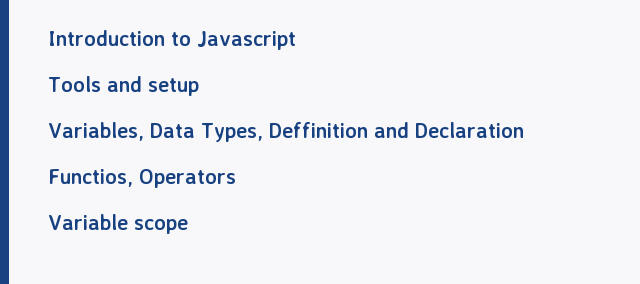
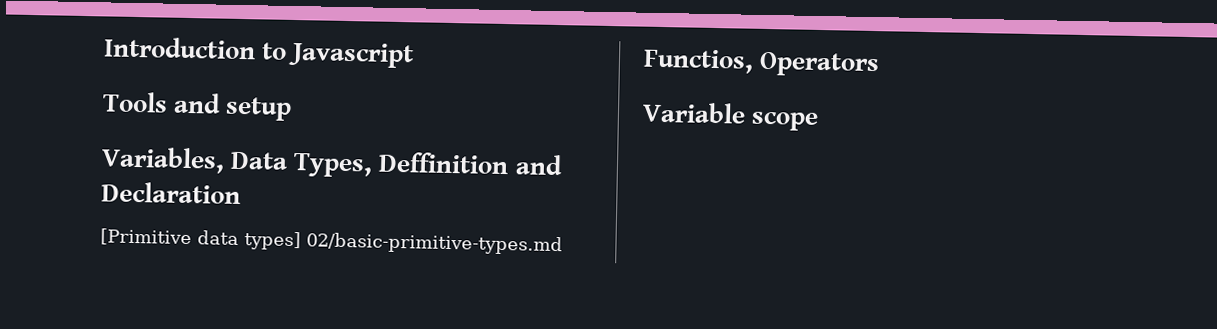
+ [Primitive data types] 02/basic-primitive-types.md

